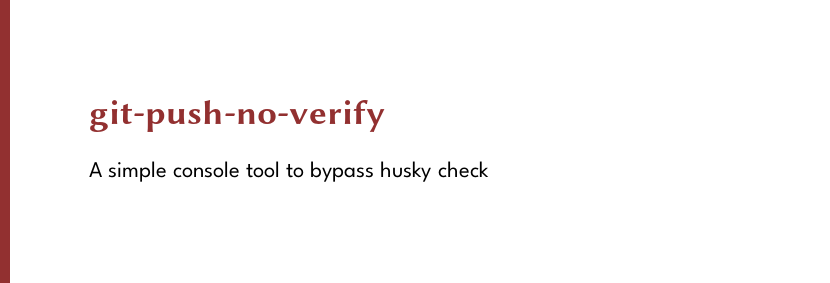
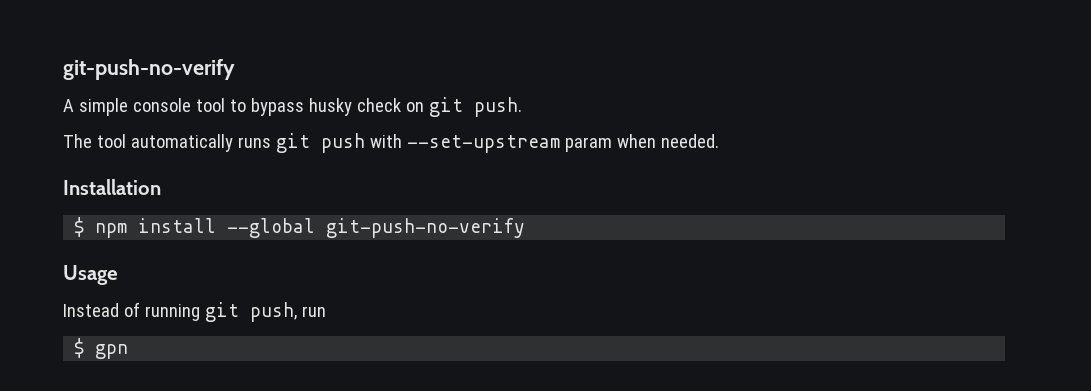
- A simple console tool to bypass husky check
+ A simple console tool to bypass husky check on git push.
+ The tool automatically runs git push with --set-upstream param when needed.
+ Installation
+ $ npm install --global git-push-no-verify
+ Usage
+ Instead of running git push, run
+ $ gpn

